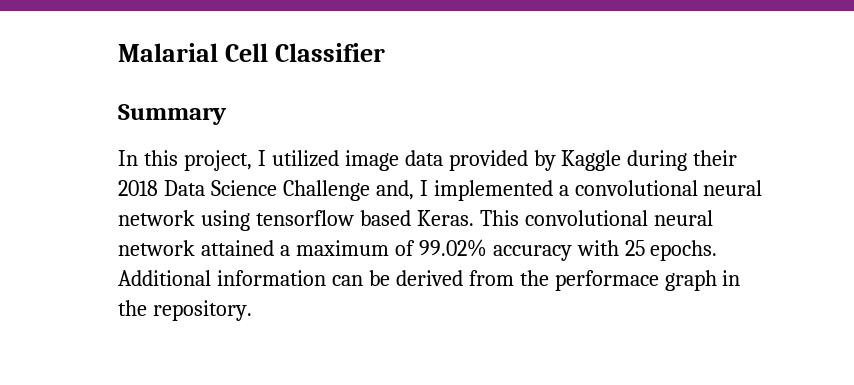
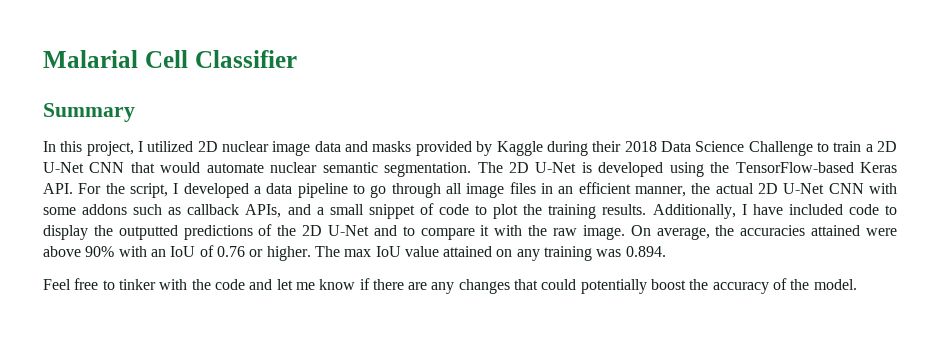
- In this project, I utilized image data provided by Kaggle during their 2018 Data Science Challenge and, I implemented a convolutional neural network using tensorflow based Keras. This convolutional neural network attained a maximum of 99.02% accuracy with 25 epochs. Additional information can be derived from the performace graph in the repository.
+ In this project, I utilized 2D nuclear image data and masks provided by Kaggle during their 2018 Data Science Challenge to train a 2D U-Net CNN that would automate nuclear semantic segmentation. The 2D U-Net is developed using the TensorFlow-based Keras API. For the script, I developed a data pipeline to go through all image files in an efficient manner, the actual 2D U-Net CNN with some addons such as callback APIs, and a small snippet of code to plot the training results. Additionally, I have included code to display the outputted predictions of the 2D U-Net and to compare it with the raw image. On average, the accuracies attained were above 90% with an IoU of 0.76 or higher. The max IoU value attained on any training was 0.894.
+ Feel free to tinker with the code and let me know if there are any changes that could potentially boost the accuracy of the model.

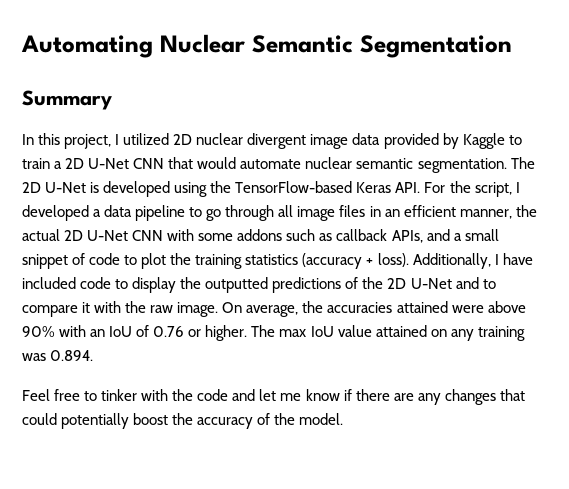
- Malarial Cell Classifier
+ Automating Nuclear Semantic Segmentation
- In this project, I utilized 2D nuclear image data and masks provided by Kaggle during their 2018 Data Science Challenge to train a 2D U-Net CNN that would automate nuclear semantic segmentation.
+ In this project, I utilized 2D nuclear divergent image data provided by Kaggle to train a 2D U-Net CNN that would automate nuclear semantic segmentation.
- The 2D U-Net is developed using the TensorFlow-based Keras API. For the script, I developed a data pipeline to go through all image files in an efficient manner, the actual 2D U-Net CNN with some addons such as callback APIs, and a small snippet of code to plot the training results.
+ The 2D U-Net is developed using the TensorFlow-based Keras API. For the script, I developed a data pipeline to go through all image files in an efficient manner, the actual 2D U-Net CNN with some addons such as callback APIs, and a small snippet of code to plot the training statistics (accuracy + loss).

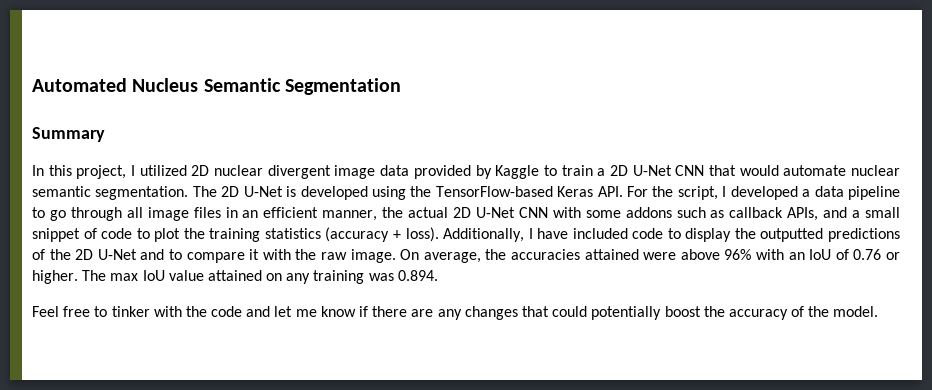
- Automating Nuclear Semantic Segmentation
+ Automated Nucleus Semantic Segmentation
- On average, the accuracies attained were above 90% with an IoU of 0.76 or higher.
+ On average, the accuracies attained were above 96% with an IoU of 0.76 or higher.

